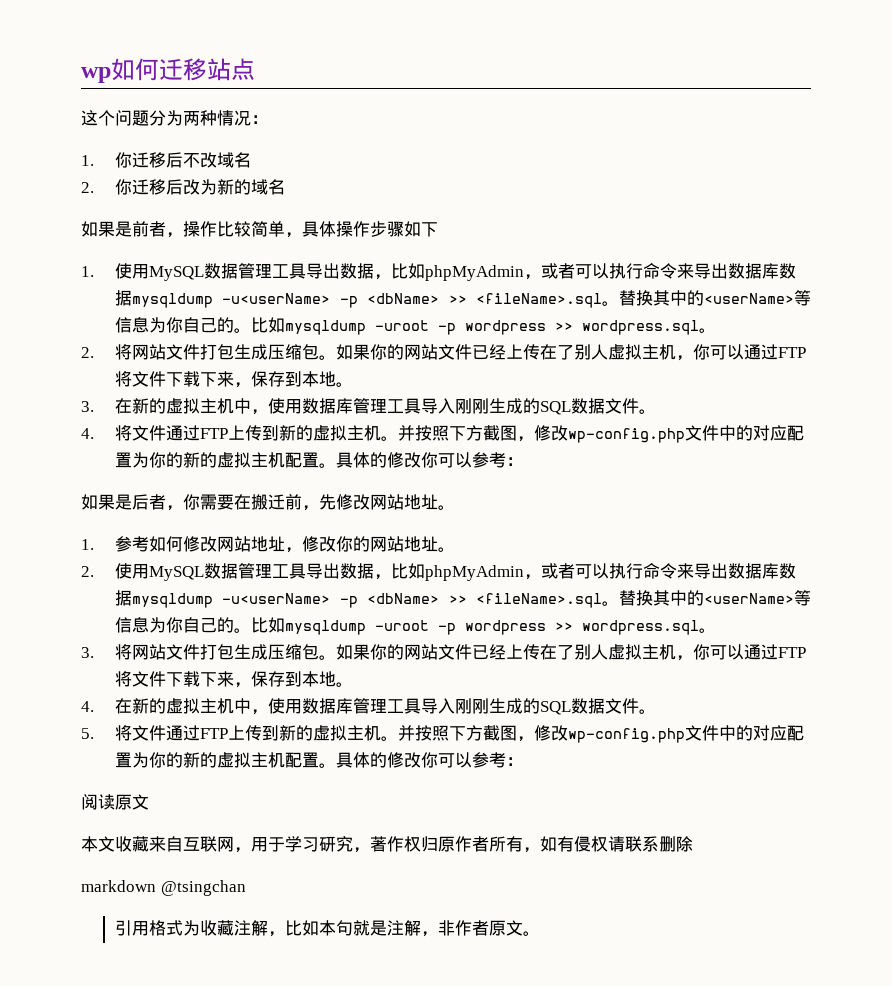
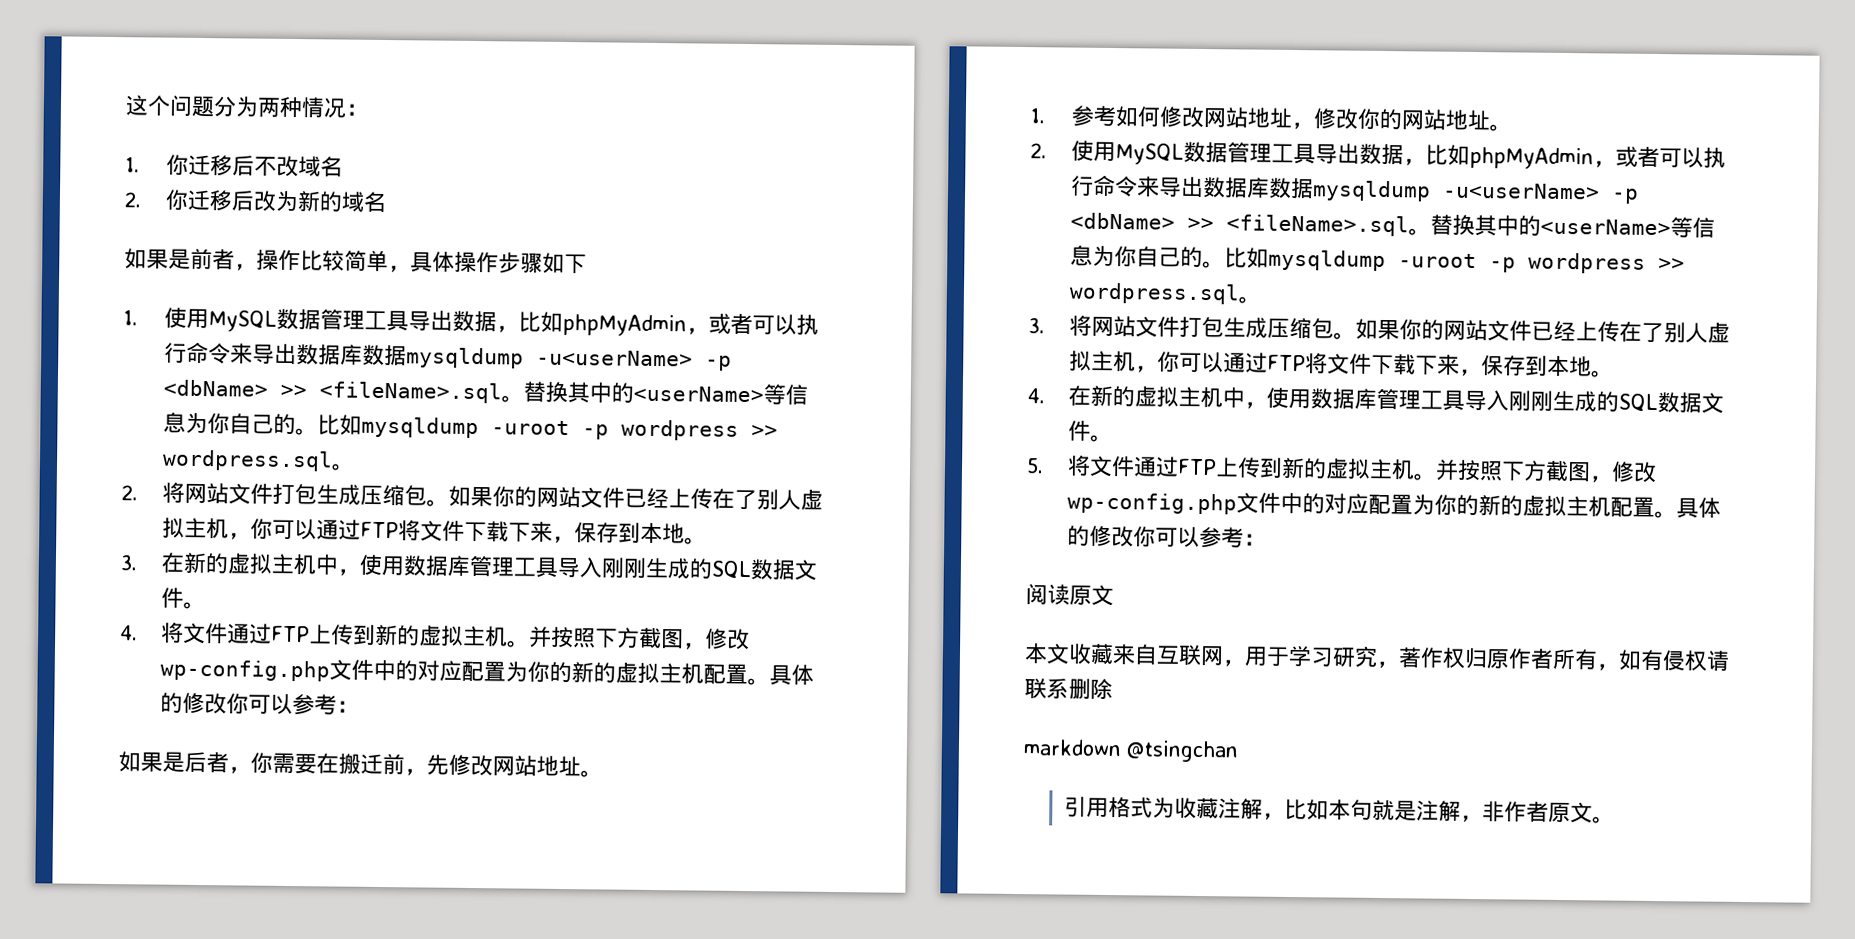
- wp如何迁移站点

